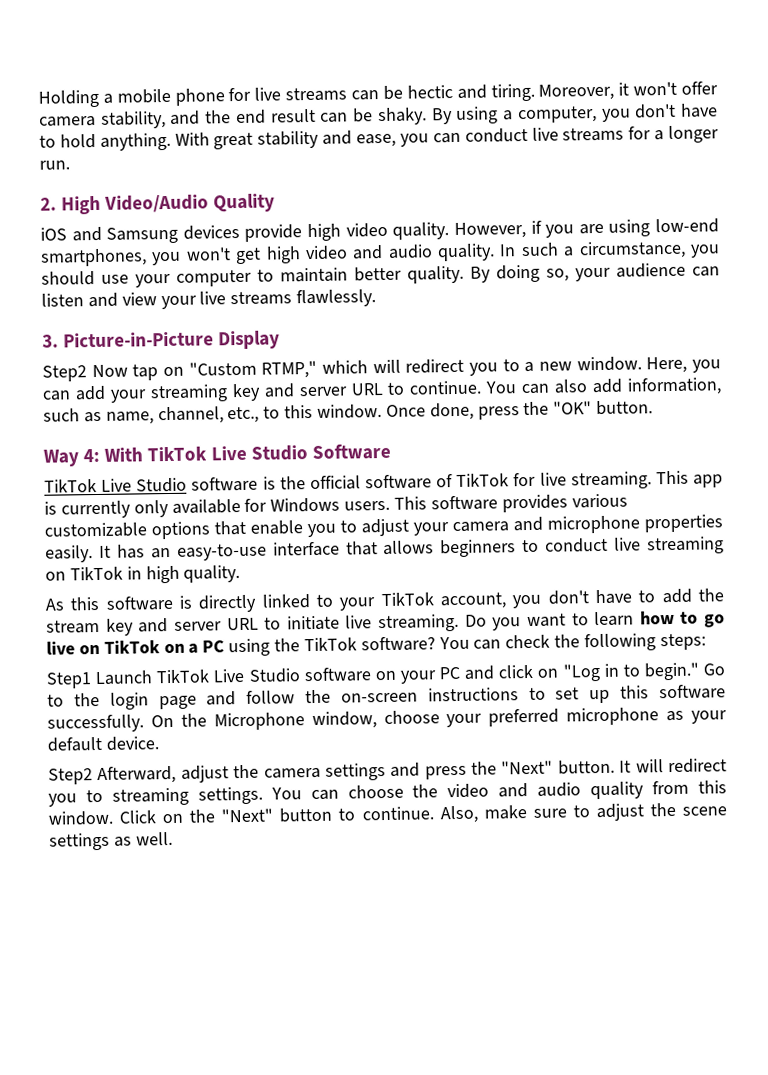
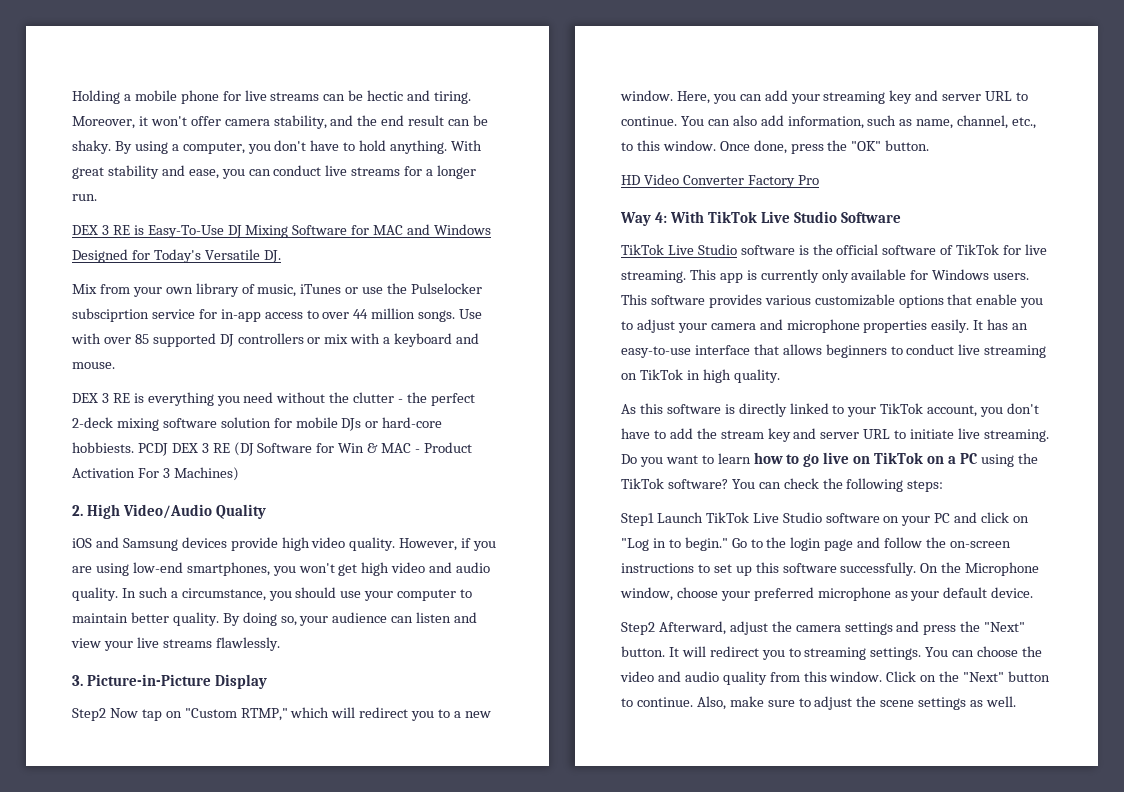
+ DEX 3 RE is Easy-To-Use DJ Mixing Software for MAC and Windows Designed for Today's Versatile DJ.
+ Mix from your own library of music, iTunes or use the Pulselocker subsciprtion service for in-app access to over 44 million songs. Use with over 85 supported DJ controllers or mix with a keyboard and mouse.
+ DEX 3 RE is everything you need without the clutter - the perfect 2-deck mixing software solution for mobile DJs or hard-core hobbiests. PCDJ DEX 3 RE (DJ Software for Win & MAC - Product Activation For 3 Machines)
+ HD Video Converter Factory Pro

